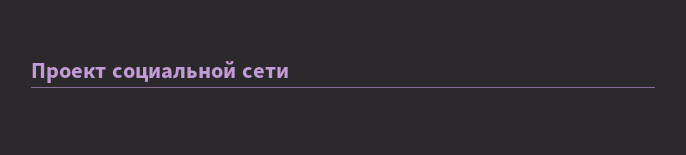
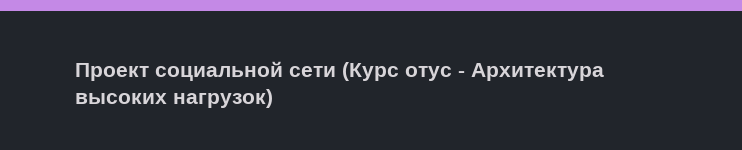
- Проект социальной сети
+ Проект социальной сети (Курс отус - Архитектура высоких нагрузок)

